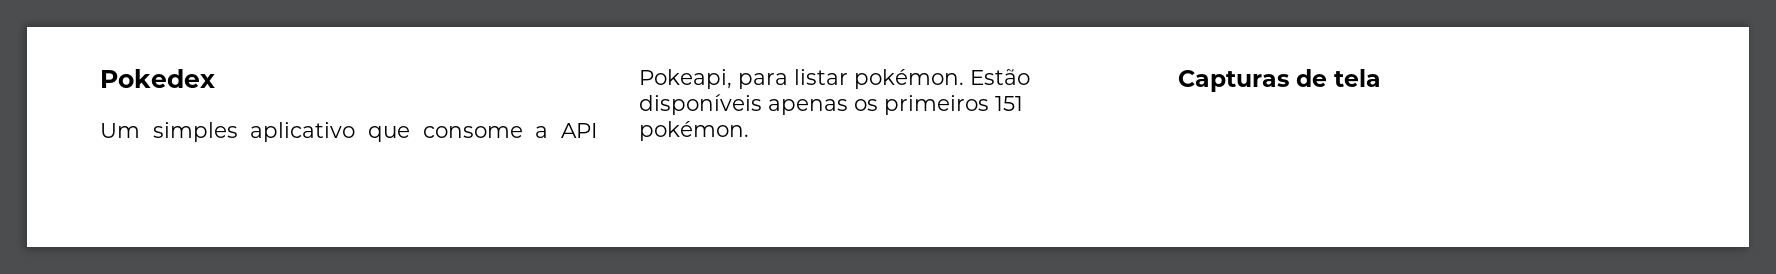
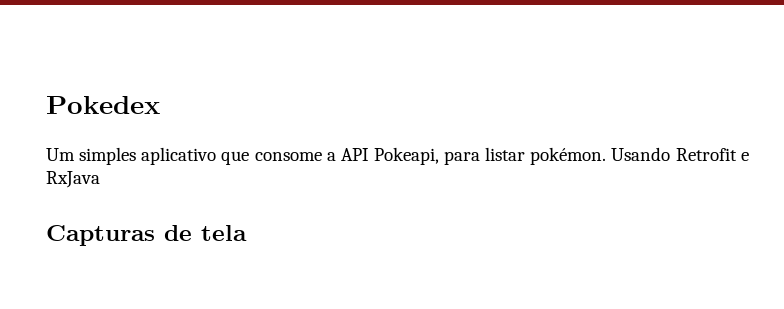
- Estão disponíveis apenas os primeiros 151 pokémon.
+ Usando Retrofit e RxJava

